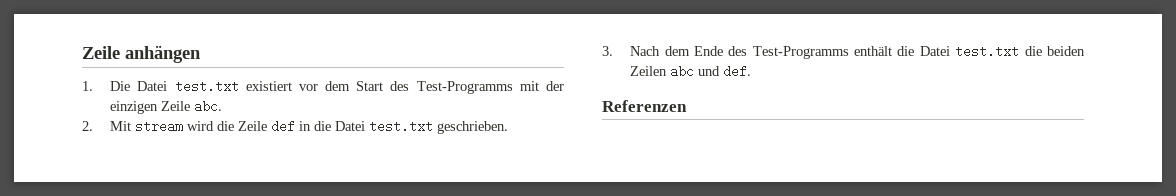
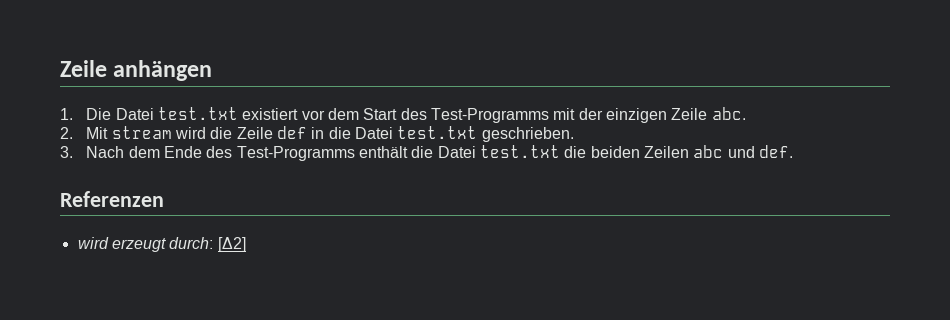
+ wird erzeugt durch: [Δ2]

